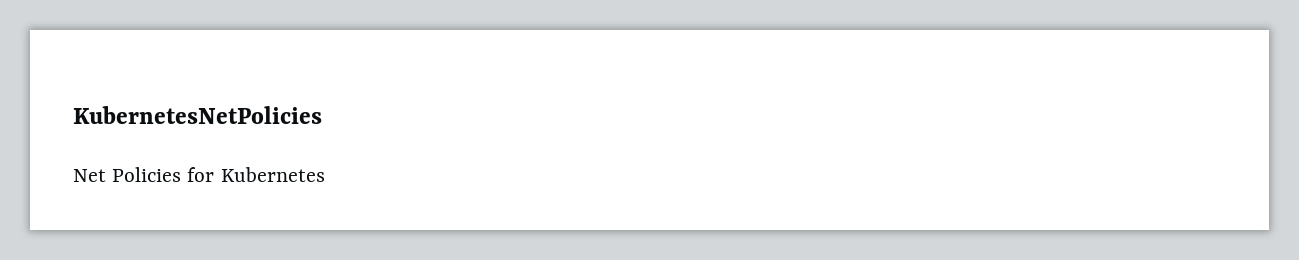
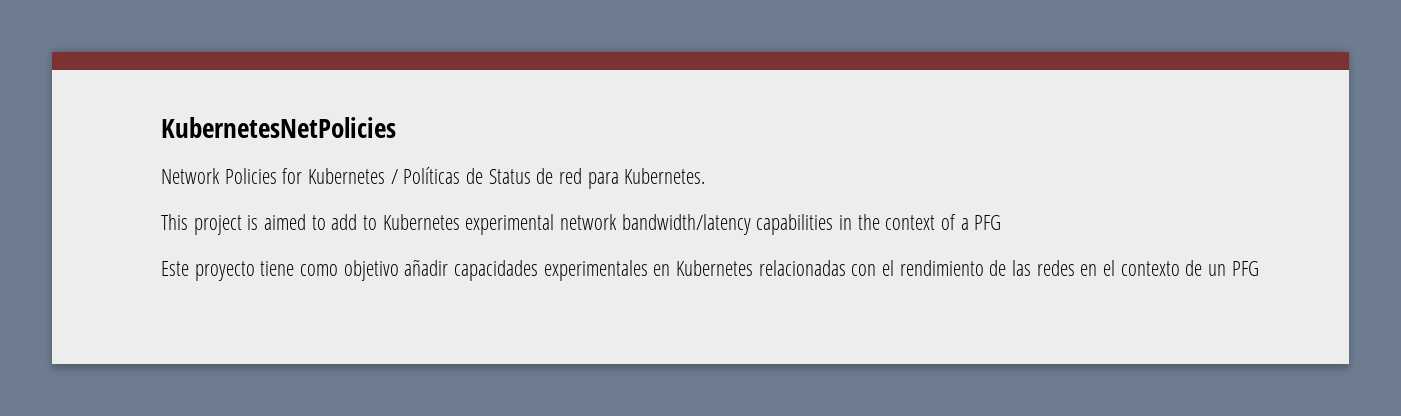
- Net Policies for Kubernetes
+ Network Policies for Kubernetes / Políticas de Status de red para Kubernetes.
+ This project is aimed to add to Kubernetes experimental network bandwidth/latency capabilities in the context of a PFG
+ Este proyecto tiene como objetivo añadir capacidades experimentales en Kubernetes relacionadas con el rendimiento de las redes en el contexto de un PFG

